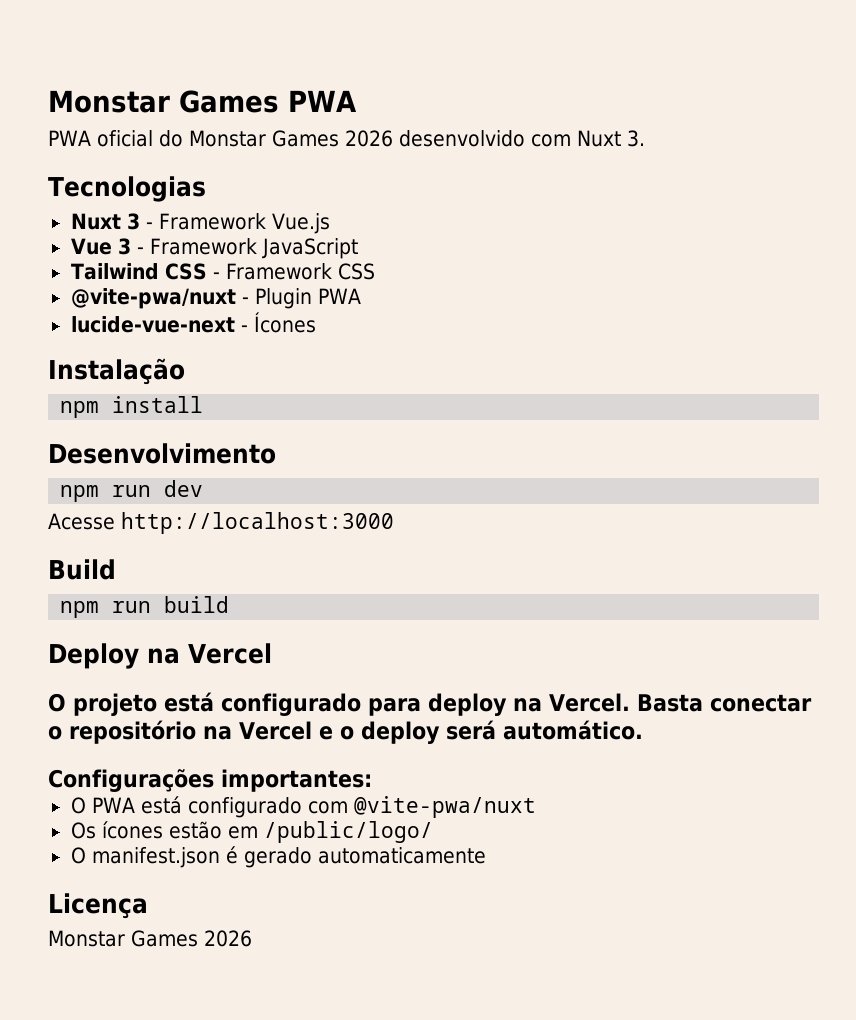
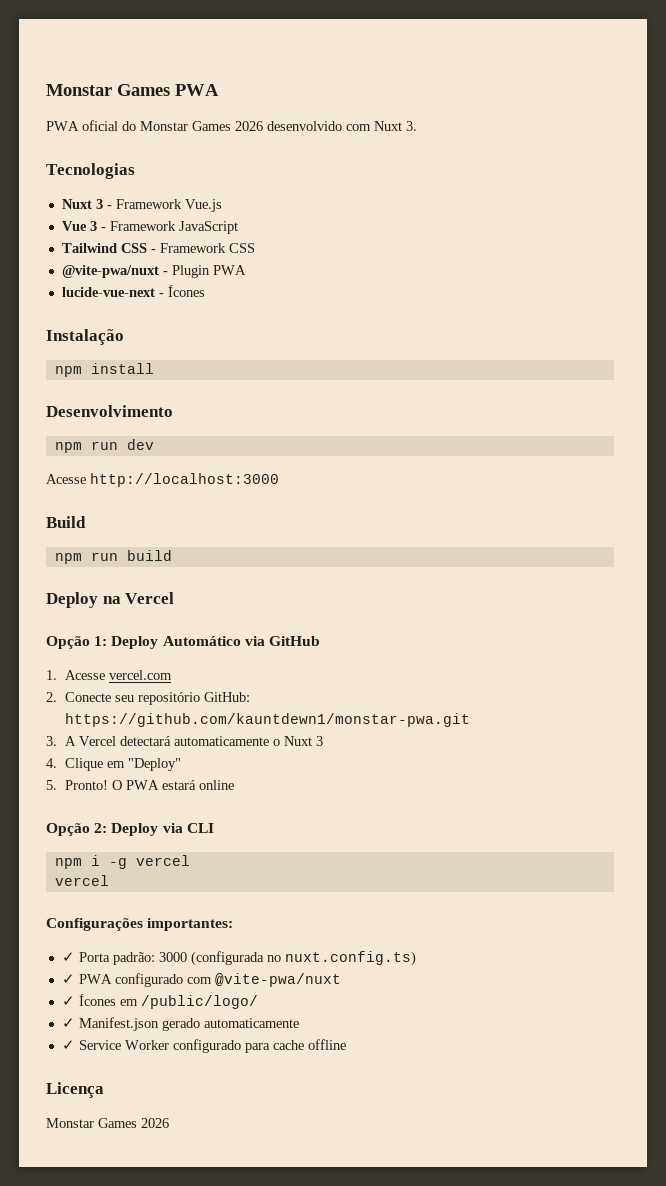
- O projeto está configurado para deploy na Vercel. Basta conectar o repositório na Vercel e o deploy será automático.
+ Opção 1: Deploy Automático via GitHub
+ 1. Acesse vercel.com
+ 2. Conecte seu repositório GitHub: https://github.com/kauntdewn1/monstar-pwa.git
+ 3. A Vercel detectará automaticamente o Nuxt 3
+ 4. Clique em "Deploy"
+ 5. Pronto! O PWA estará online
+ Opção 2: Deploy via CLI
+ npm i -g vercel
+ vercel
  Configurações importantes:
- O PWA está configurado com @vite-pwa/nuxt
+ ✓ Porta padrão: 3000 (configurada no nuxt.config.ts)
+ ✓ PWA configurado com @vite-pwa/nuxt
- Os ícones estão em /public/logo/
+ ✓ Ícones em /public/logo/
- O manifest.json é gerado automaticamente
+ ✓ Manifest.json gerado automaticamente
+ ✓ Service Worker configurado para cache offline

